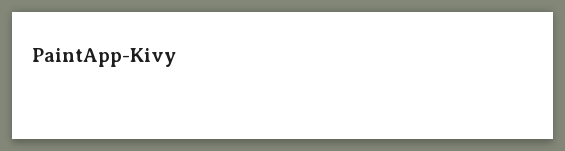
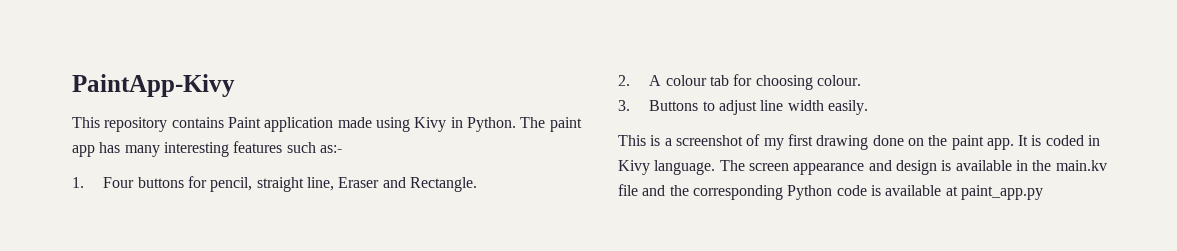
+ This repository contains Paint application made using Kivy in Python. The paint app has many interesting features such as:-
+ 1. Four buttons for pencil, straight line, Eraser and Rectangle.
+ 2. A colour tab for choosing colour.
+ 3. Buttons to adjust line width easily.
+ This is a screenshot of my first drawing done on the paint app. It is coded in Kivy language. The screen appearance and design is available in the main.kv file and the corresponding Python code is available at paint_app.py

